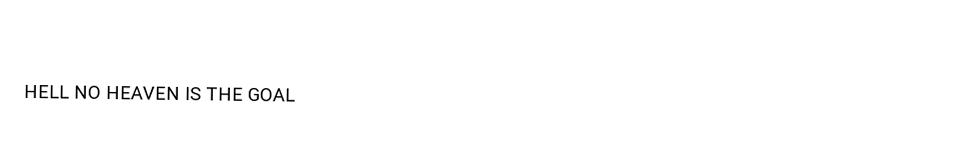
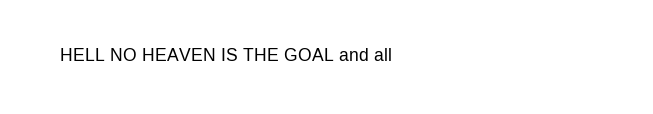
- HELL NO HEAVEN IS THE GOAL
+ HELL NO HEAVEN IS THE GOAL and all

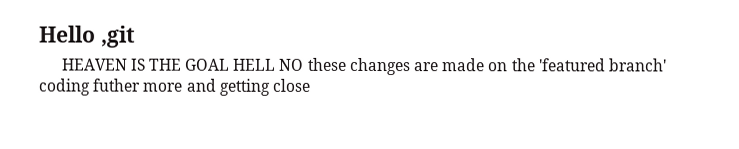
- HELL NO HEAVEN IS THE GOAL and all
+ Hello ,git
+ HEAVEN IS THE GOAL HELL NO these changes are made on the 'featured branch' coding futher more and getting close

